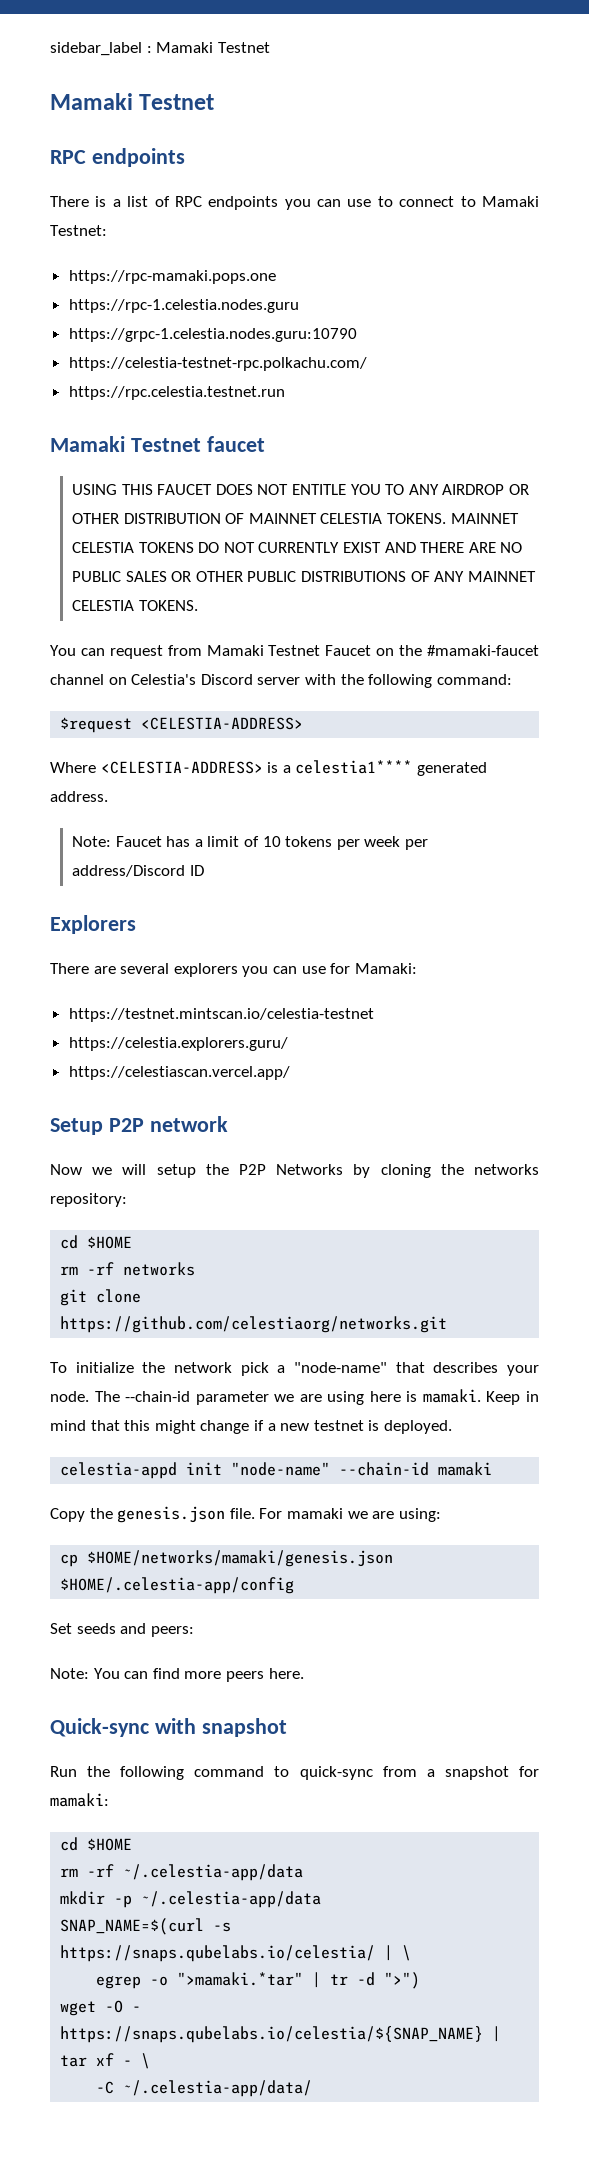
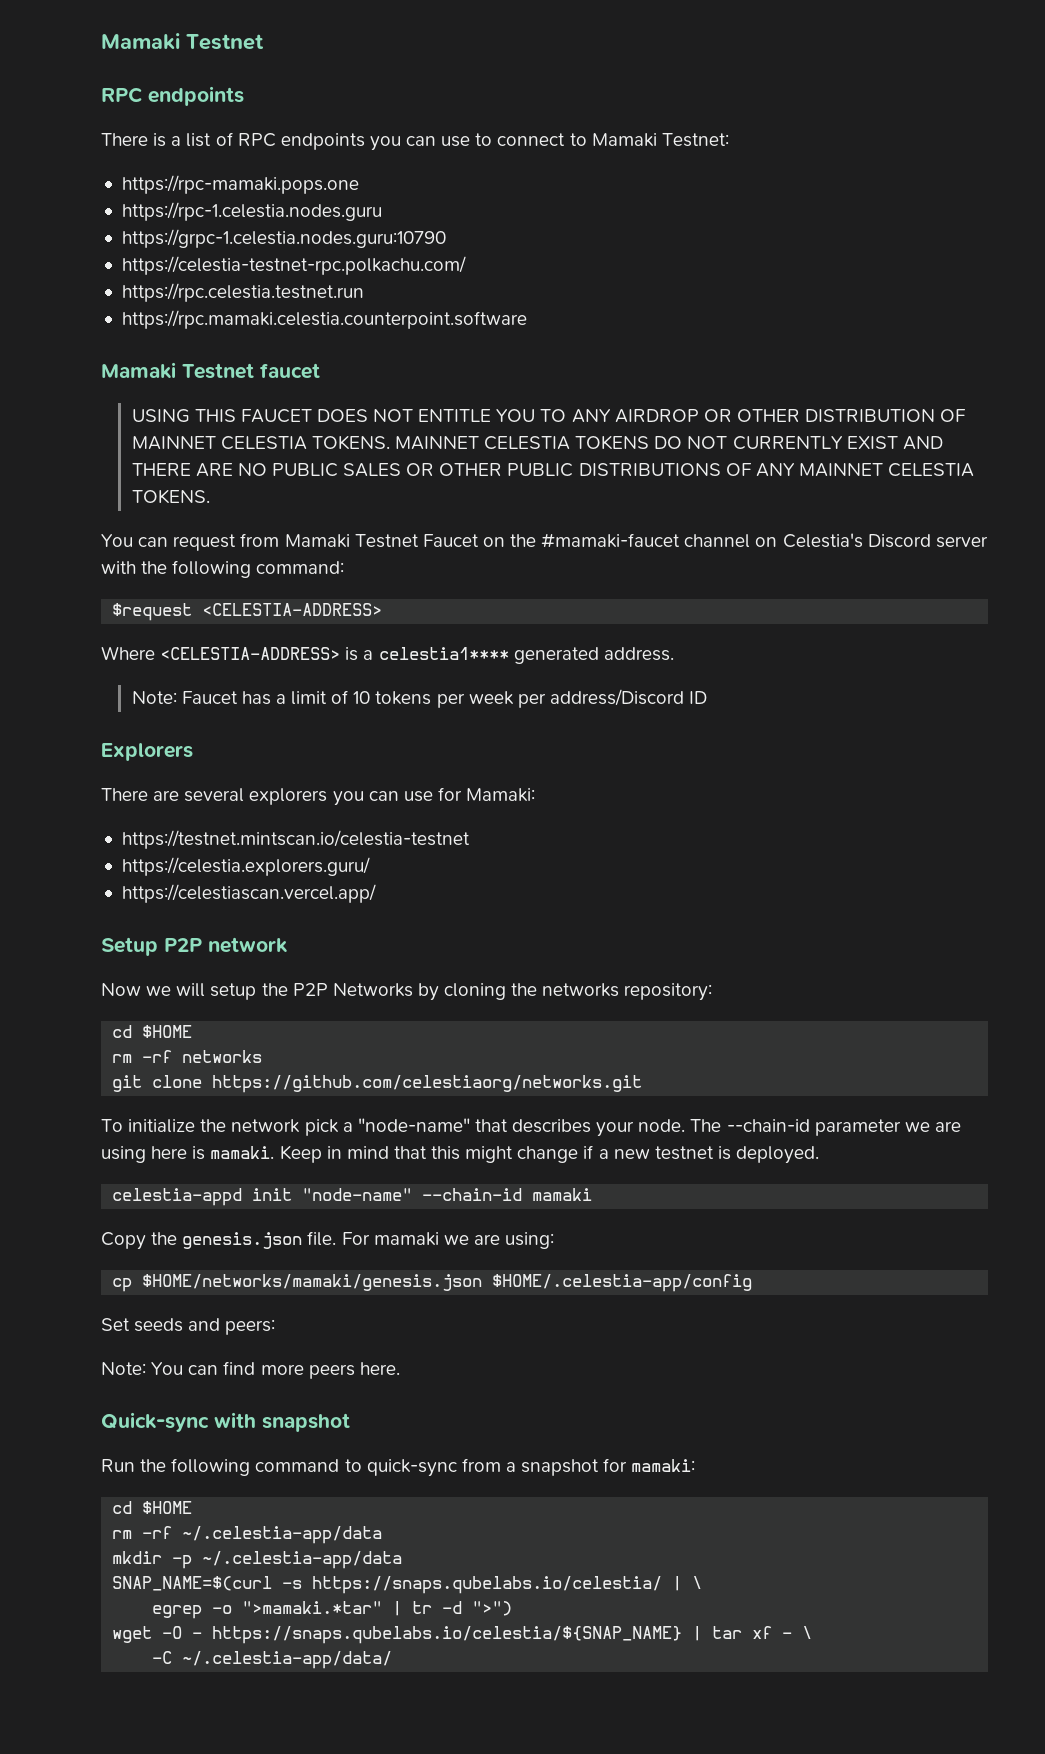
- sidebar_label : Mamaki Testnet
+ https://rpc.mamaki.celestia.counterpoint.software

